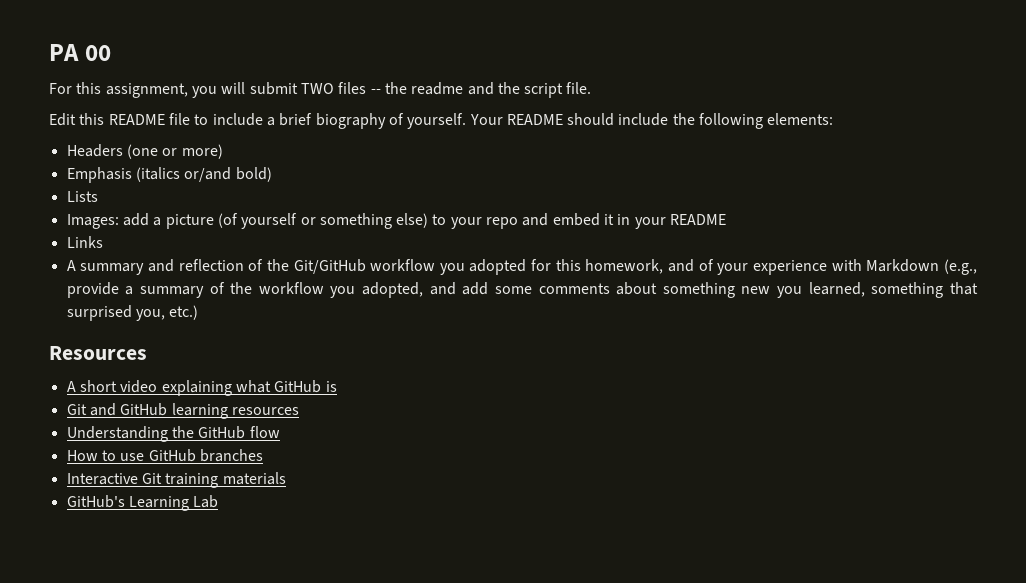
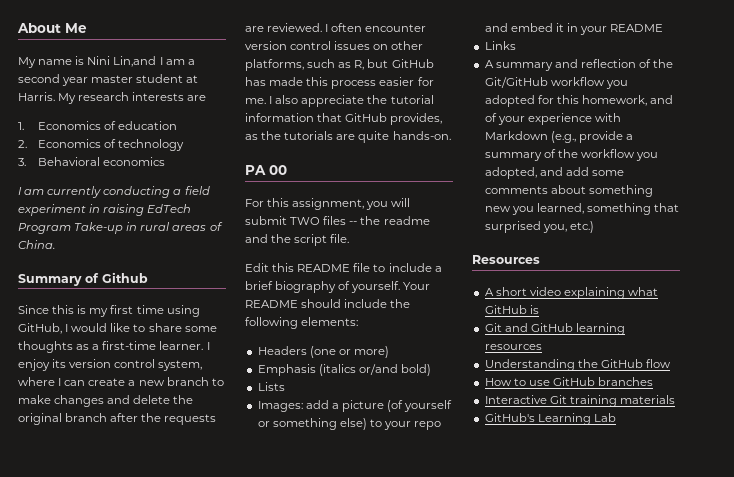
+ About Me
+ My name is Nini Lin,and I am a second year master student at Harris. My research interests are
+ 1. Economics of education
+ 2. Economics of technology
+ 3. Behavioral economics
+ I am currently conducting a field experiment in raising EdTech Program Take-up in rural areas of China.
+ Summary of Github
+ Since this is my first time using GitHub, I would like to share some thoughts as a first-time learner. I enjoy its version control system, where I can create a new branch to make changes and delete the original branch after the requests are reviewed. I often encounter version control issues on other platforms, such as R, but GitHub has made this process easier for me. I also appreciate the tutorial information that GitHub provides, as the tutorials are quite hands-on.

